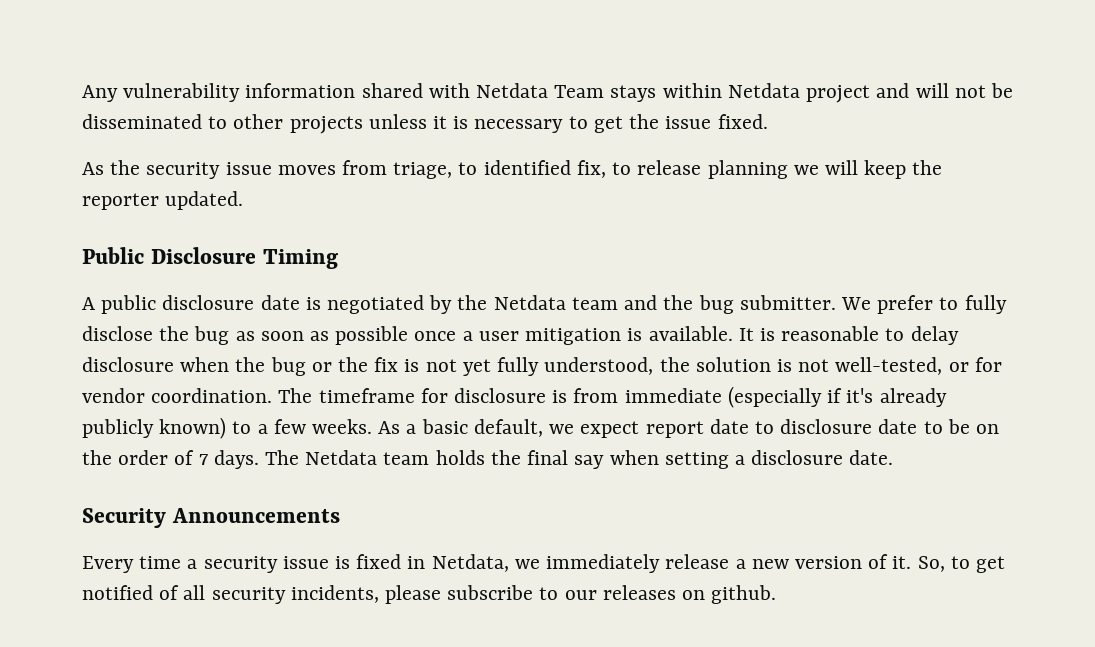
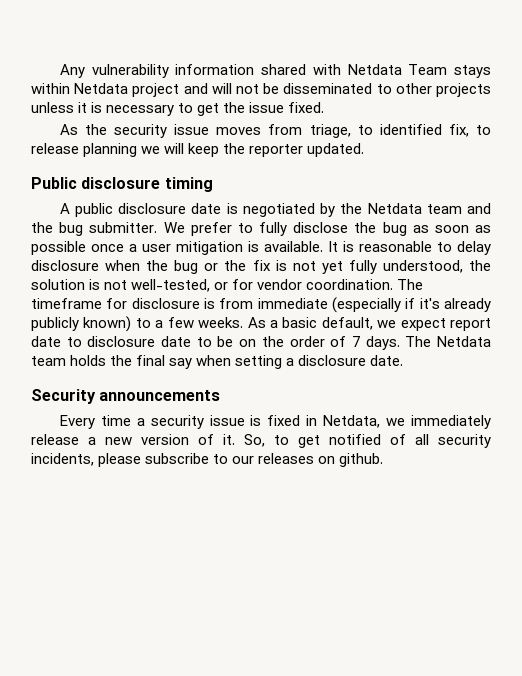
- Public Disclosure Timing
+ Public disclosure timing
- Security Announcements
+ Security announcements

